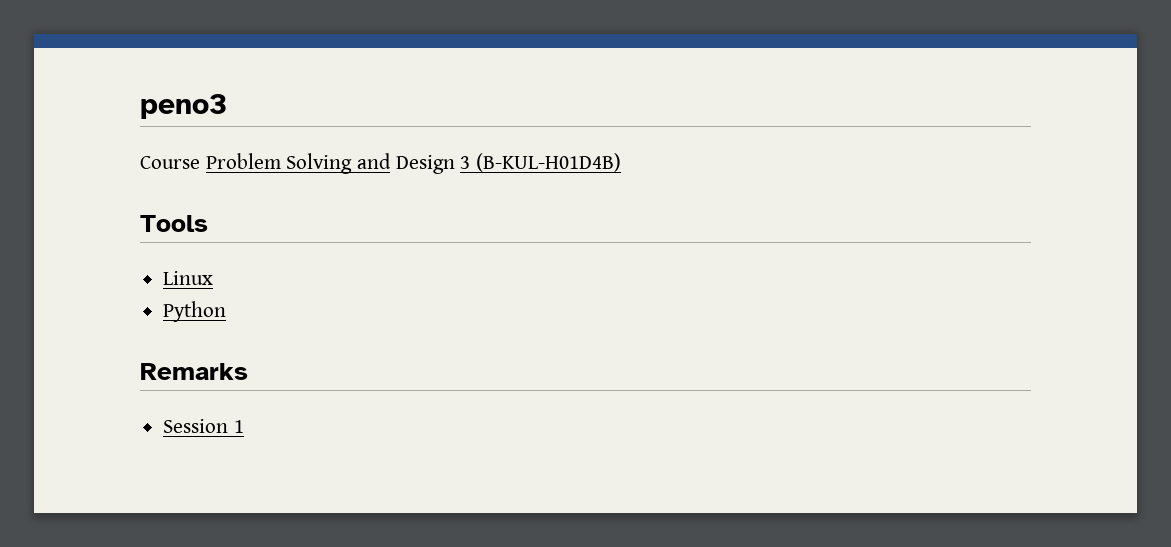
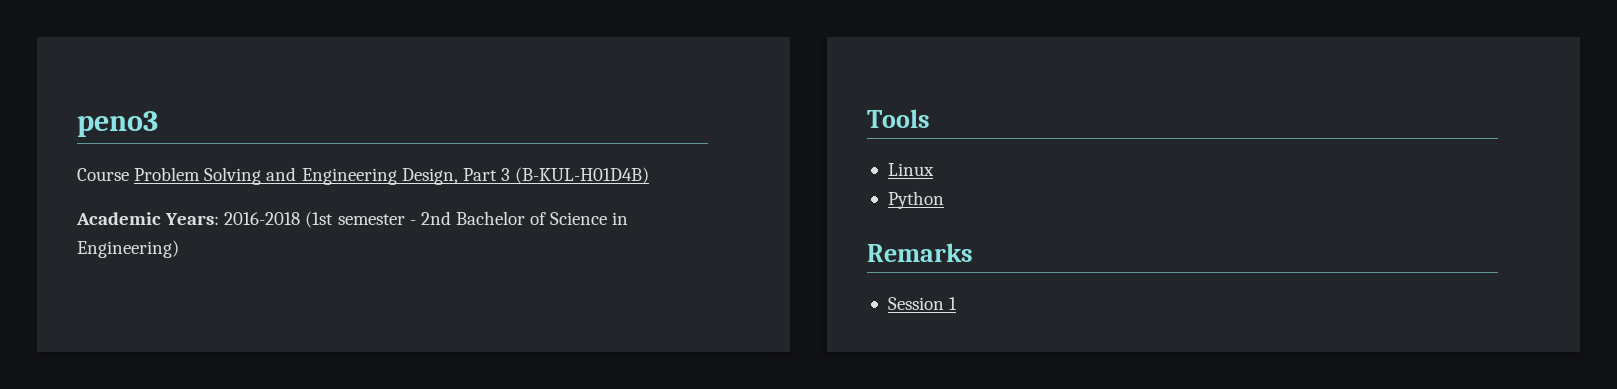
- Course Problem Solving and Design 3 (B-KUL-H01D4B)
+ Course Problem Solving and Engineering Design, Part 3 (B-KUL-H01D4B)
+ Academic Years: 2016-2018 (1st semester - 2nd Bachelor of Science in Engineering)

